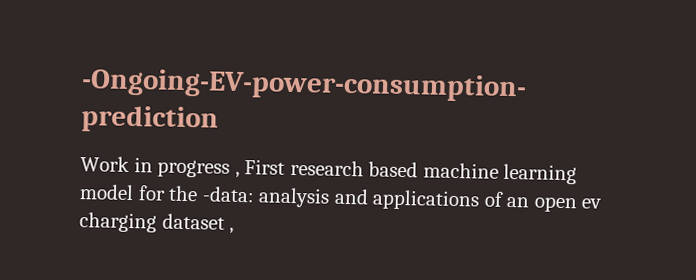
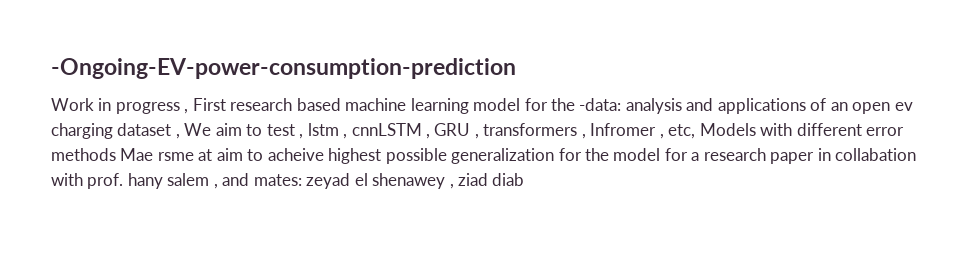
- Work in progress , First research based machine learning model for the -data: analysis and applications of an open ev charging dataset ,
+ Work in progress , First research based machine learning model for the -data: analysis and applications of an open ev charging dataset , We aim to test , lstm , cnnLSTM , GRU , transformers , Infromer , etc, Models with different error methods Mae rsme at aim to acheive highest possible generalization for the model for a research paper in collabation with prof. hany salem , and mates: zeyad el shenawey , ziad diab

